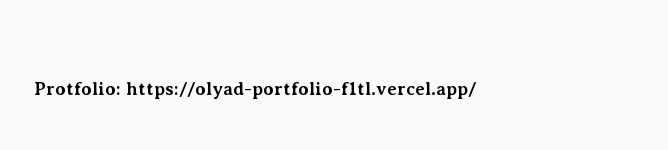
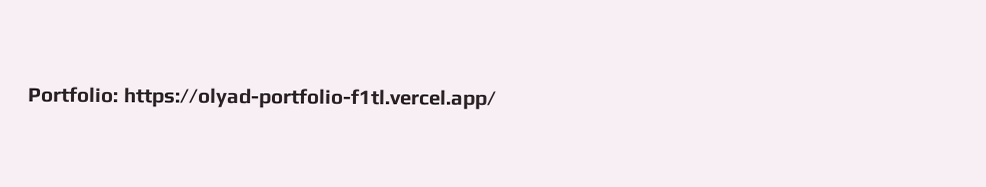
- Protfolio: https://olyad-portfolio-f1tl.vercel.app/
+ Portfolio: https://olyad-portfolio-f1tl.vercel.app/

